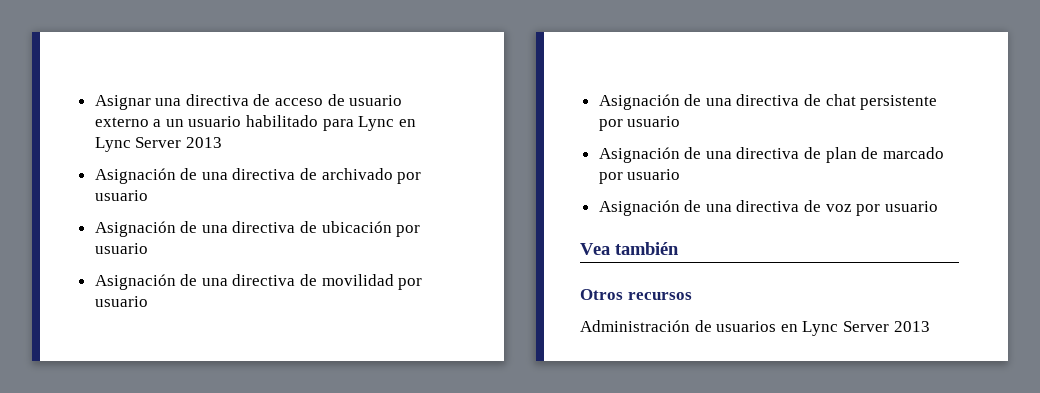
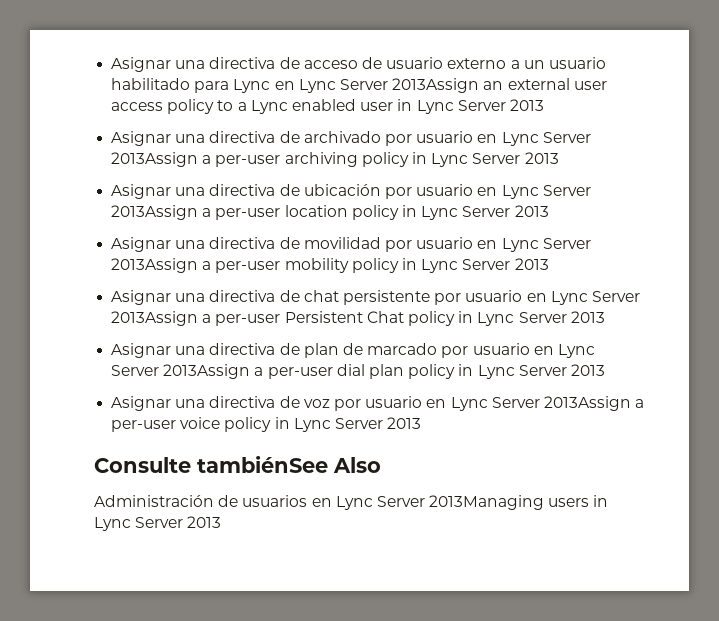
- Asignar una directiva de acceso de usuario externo a un usuario habilitado para Lync en Lync Server 2013
- Asignación de una directiva de archivado por usuario
- Asignación de una directiva de ubicación por usuario
- Asignación de una directiva de movilidad por usuario
- Asignación de una directiva de chat persistente por usuario
- Asignación de una directiva de plan de marcado por usuario
- Asignación de una directiva de voz por usuario
- Vea también
- Otros recursos
+ Asignar una directiva de acceso de usuario externo a un usuario habilitado para Lync en Lync Server 2013Assign an external user access policy to a Lync enabled user in Lync Server 2013
+ Asignar una directiva de archivado por usuario en Lync Server 2013Assign a per-user archiving policy in Lync Server 2013
+ Asignar una directiva de ubicación por usuario en Lync Server 2013Assign a per-user location policy in Lync Server 2013
+ Asignar una directiva de movilidad por usuario en Lync Server 2013Assign a per-user mobility policy in Lync Server 2013
+ Asignar una directiva de chat persistente por usuario en Lync Server 2013Assign a per-user Persistent Chat policy in Lync Server 2013
+ Asignar una directiva de plan de marcado por usuario en Lync Server 2013Assign a per-user dial plan policy in Lync Server 2013
+ Asignar una directiva de voz por usuario en Lync Server 2013Assign a per-user voice policy in Lync Server 2013
+ Consulte tambiénSee Also
- Administración de usuarios en Lync Server 2013
+ Administración de usuarios en Lync Server 2013Managing users in Lync Server 2013

